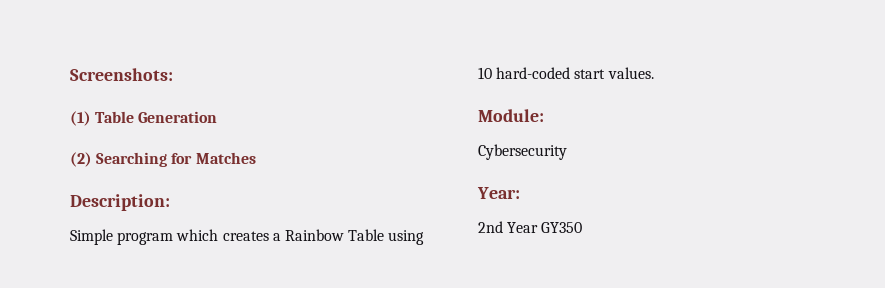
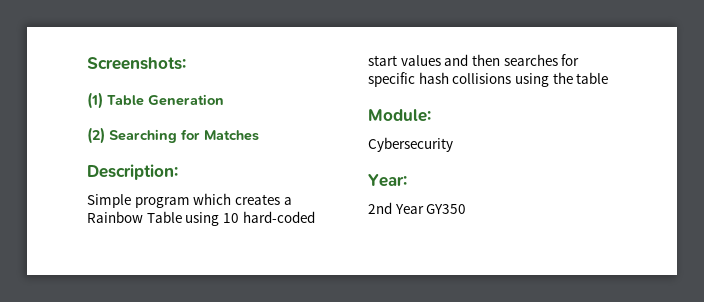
- Simple program which creates a Rainbow Table using 10 hard-coded start values.
+ Simple program which creates a Rainbow Table using 10 hard-coded start values and then searches for specific hash collisions using the table

